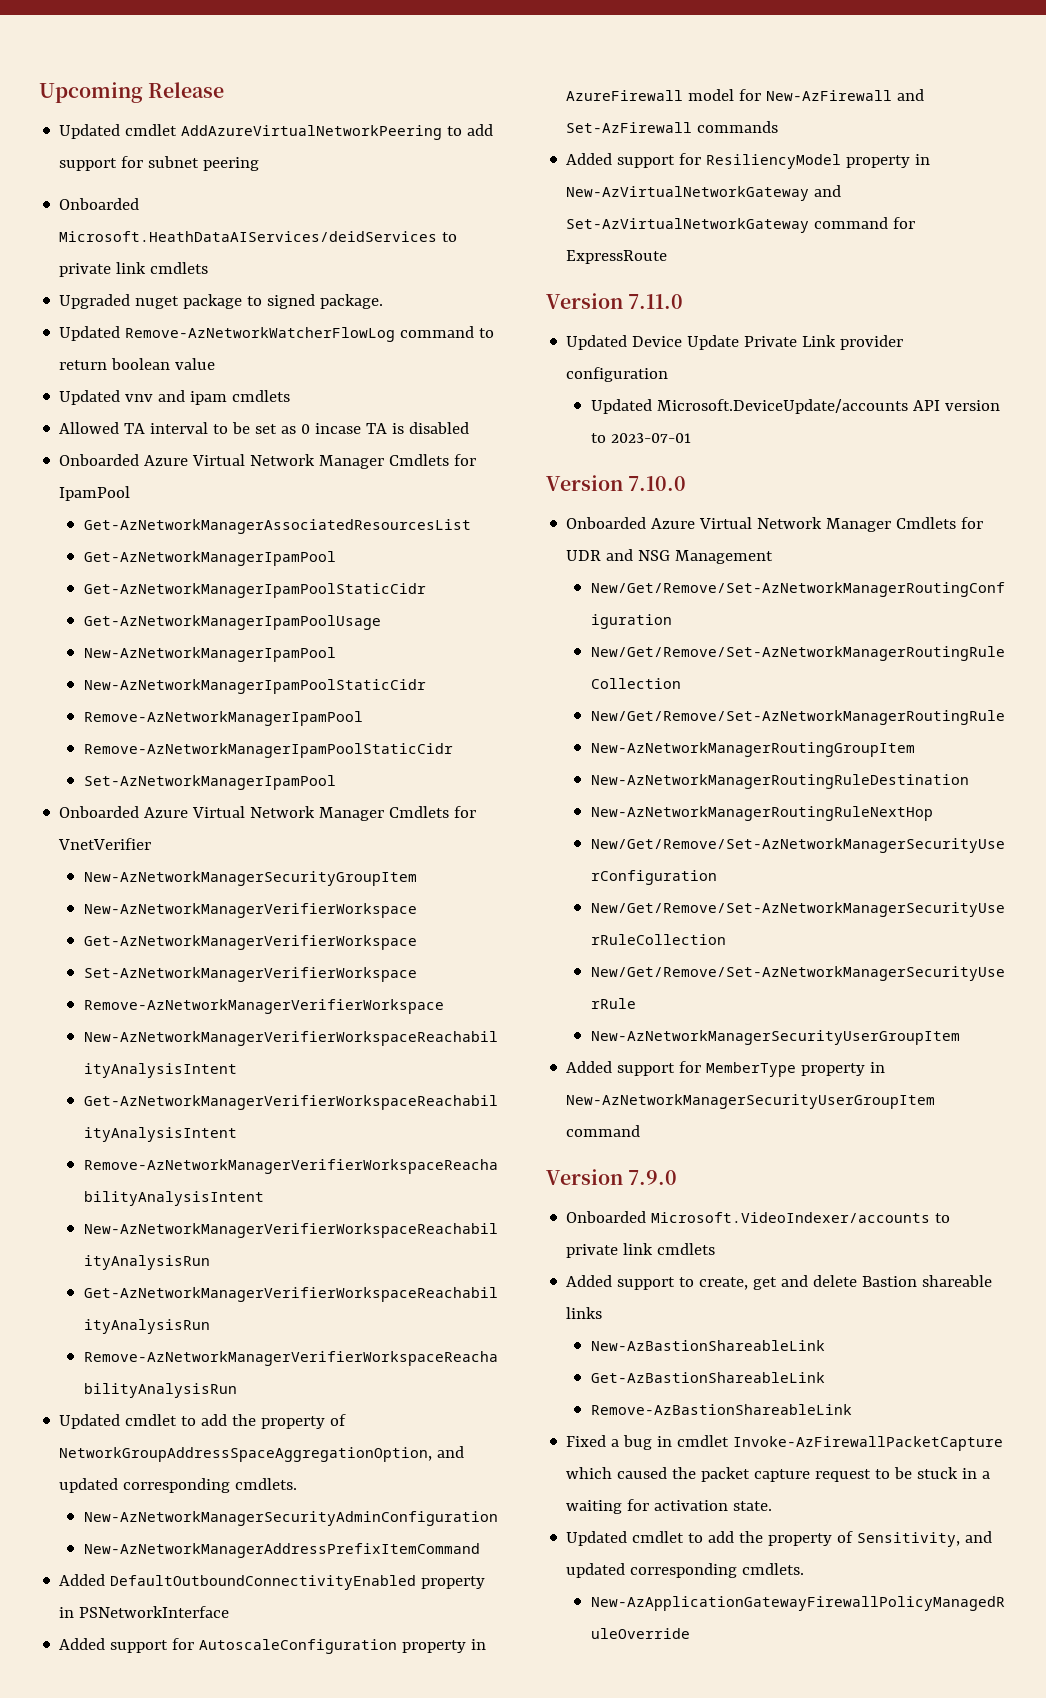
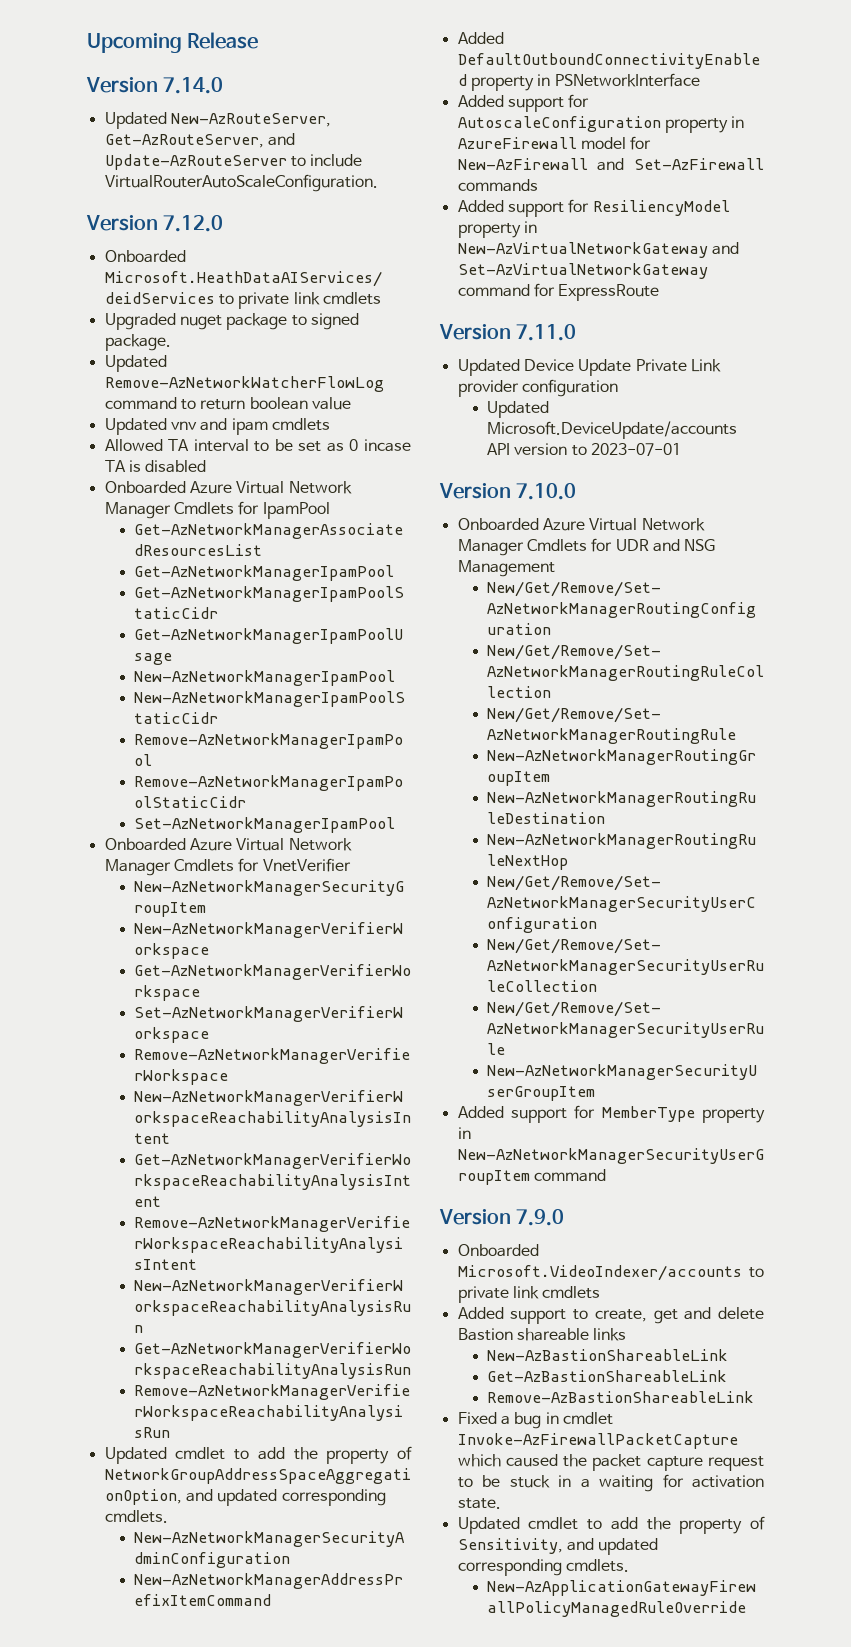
- Updated cmdlet AddAzureVirtualNetworkPeering to add support for subnet peering
+ Version 7.14.0
+ Updated New-AzRouteServer, Get-AzRouteServer, and Update-AzRouteServer to include VirtualRouterAutoScaleConfiguration.
+ Version 7.12.0

